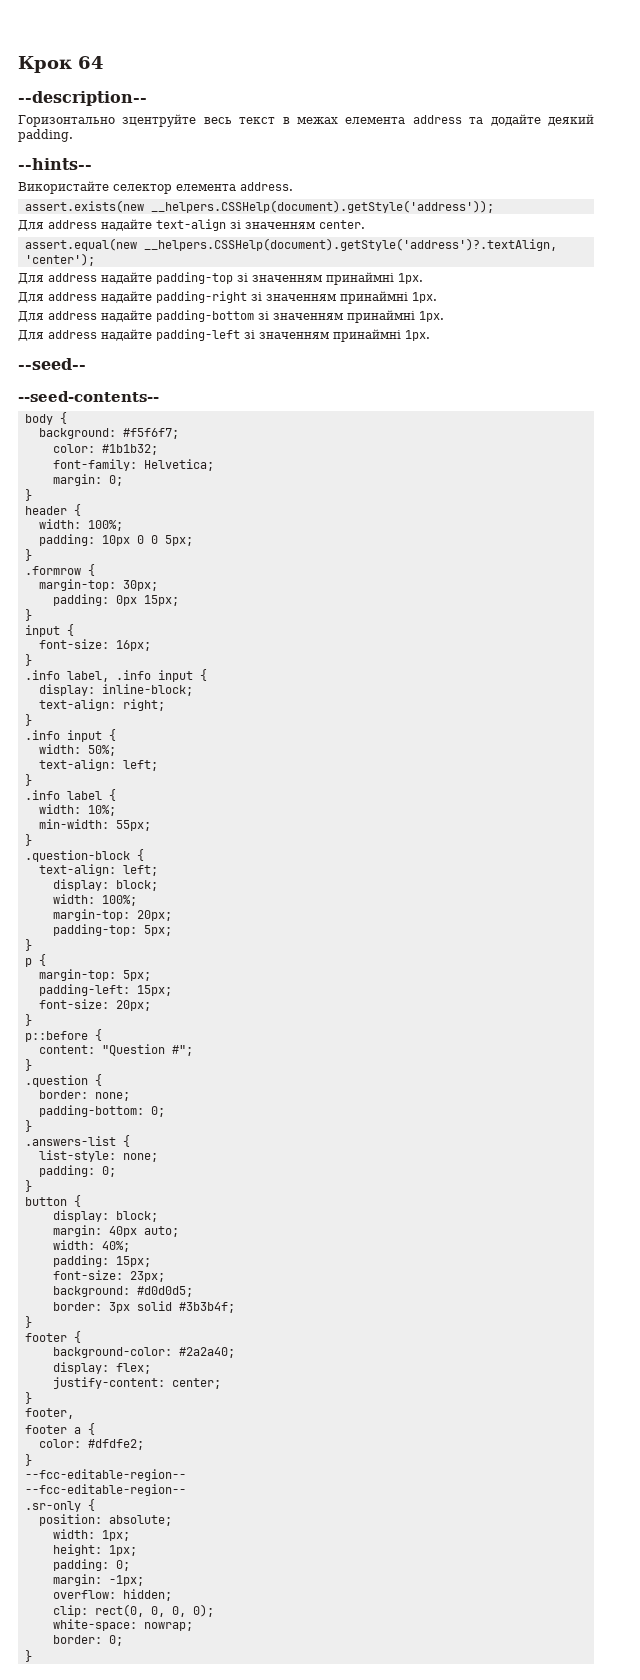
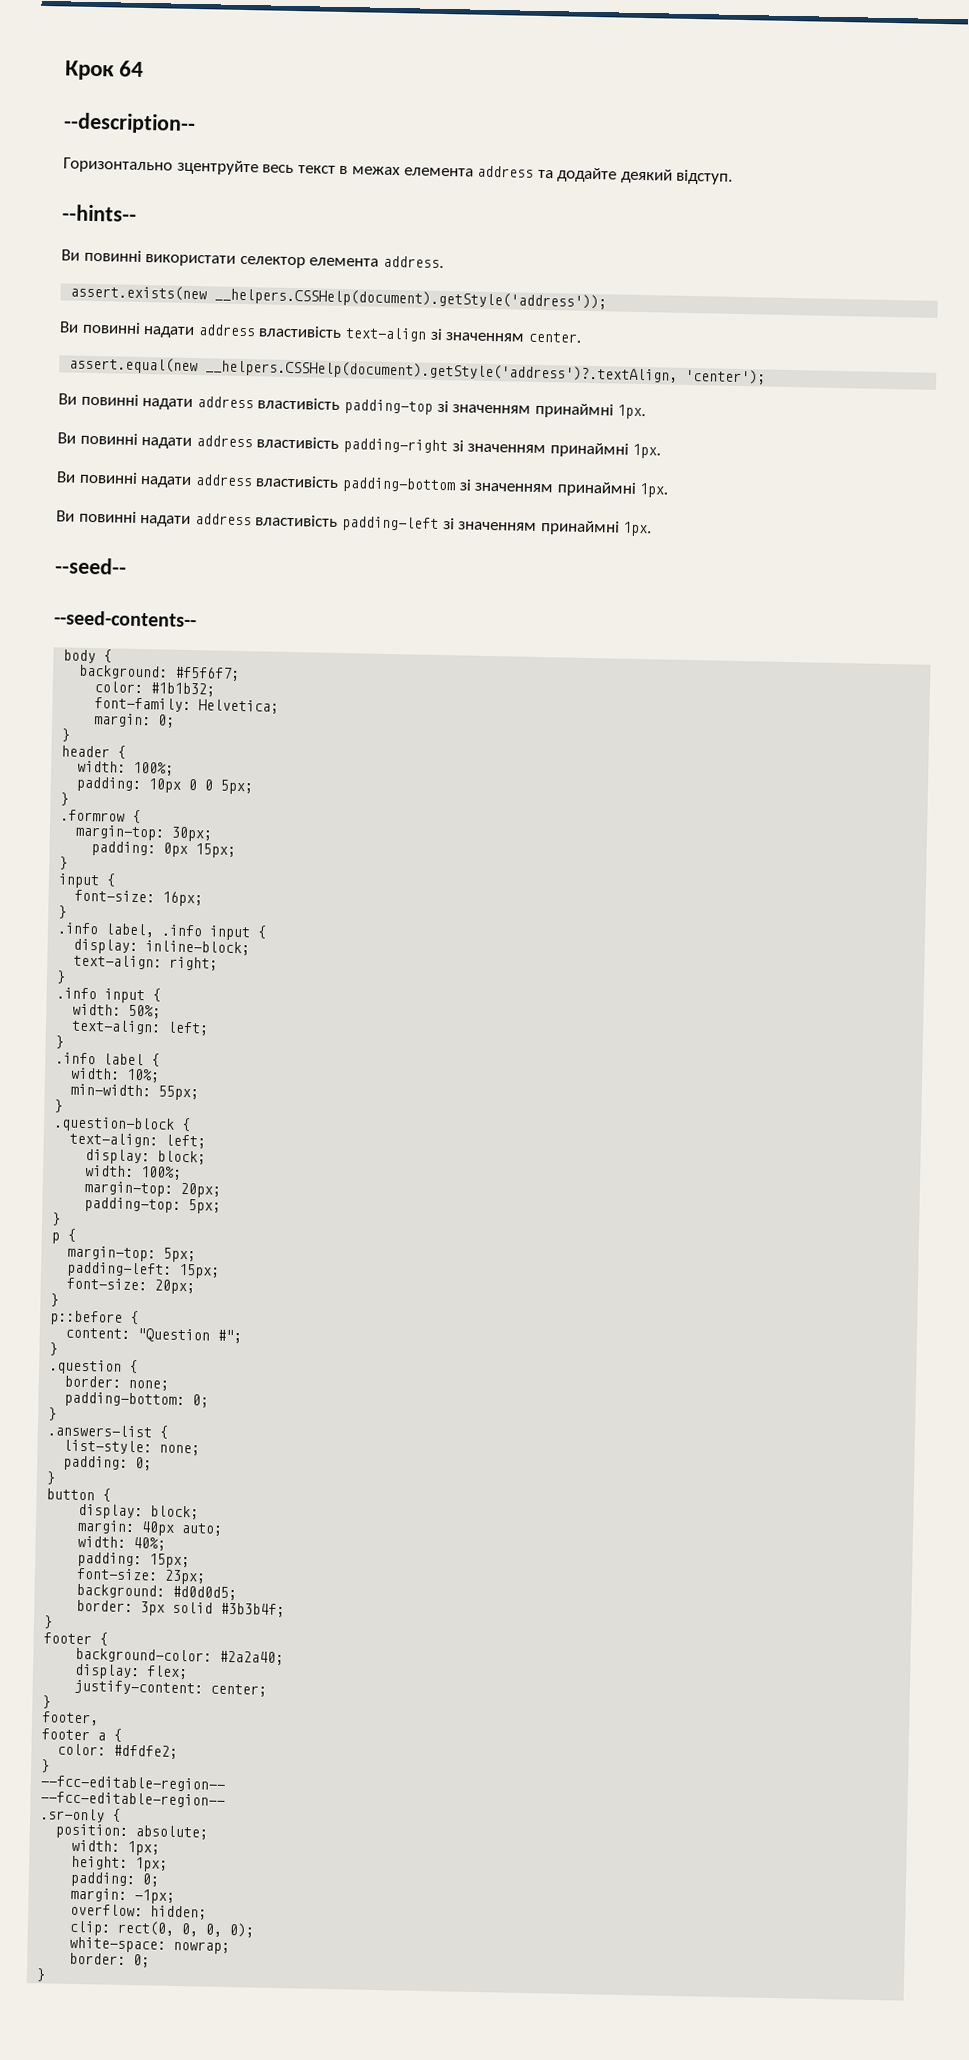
- Горизонтально зцентруйте весь текст в межах елемента address та додайте деякий padding.
+ Горизонтально зцентруйте весь текст в межах елемента address та додайте деякий відступ.
- Використайте селектор елемента address.
+ Ви повинні використати селектор елемента address.
- Для address надайте text-align зі значенням center.
+ Ви повинні надати address властивість text-align зі значенням center.
- Для address надайте padding-top зі значенням принаймні 1px.
+ Ви повинні надати address властивість padding-top зі значенням принаймні 1px.
- Для address надайте padding-right зі значенням принаймні 1px.
+ Ви повинні надати address властивість padding-right зі значенням принаймні 1px.
- Для address надайте padding-bottom зі значенням принаймні 1px.
+ Ви повинні надати address властивість padding-bottom зі значенням принаймні 1px.
- Для address надайте padding-left зі значенням принаймні 1px.
+ Ви повинні надати address властивість padding-left зі значенням принаймні 1px.

